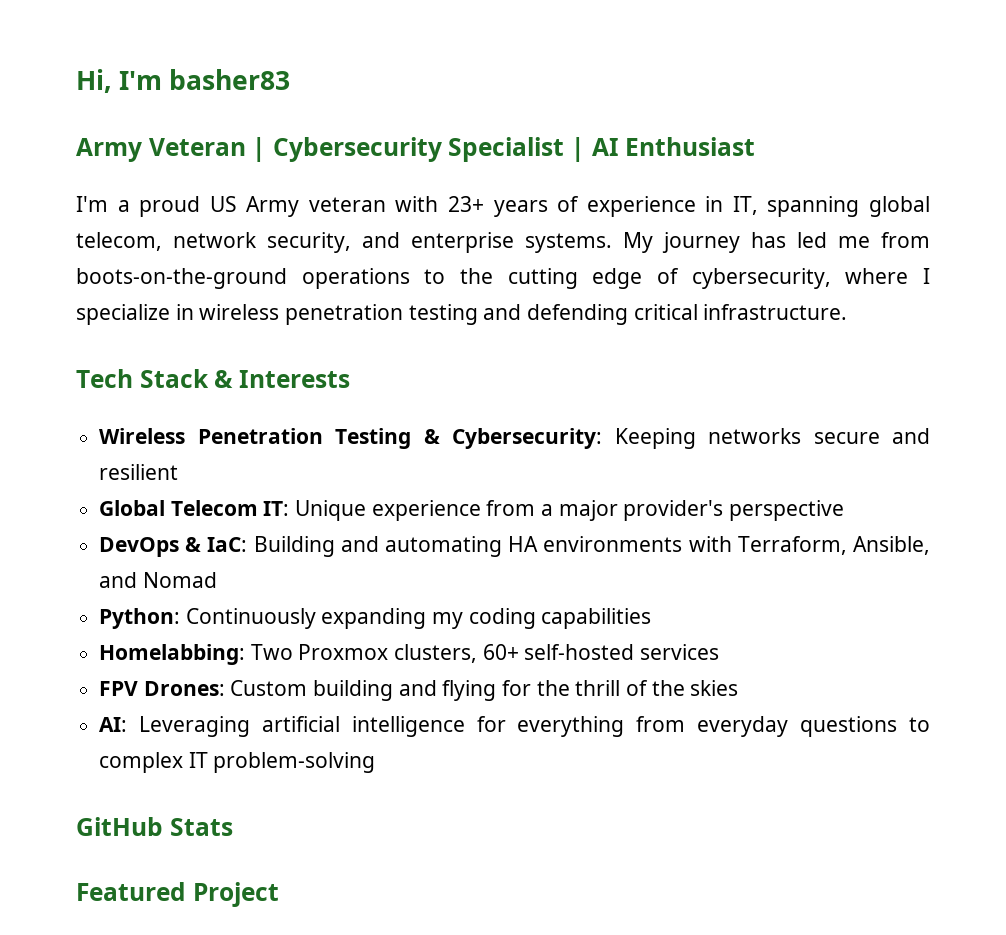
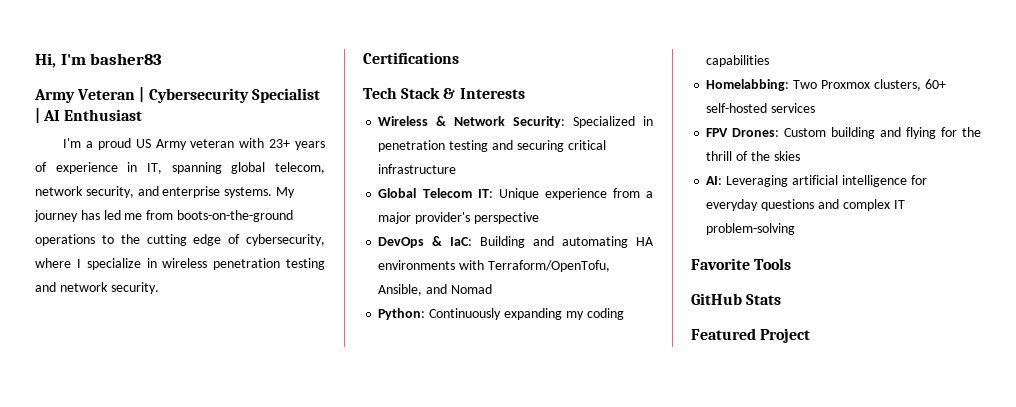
- My journey has led me from boots-on-the-ground operations to the cutting edge of cybersecurity, where I specialize in wireless penetration testing and defending critical infrastructure.
+ My journey has led me from boots-on-the-ground operations to the cutting edge of cybersecurity, where I specialize in wireless penetration testing and network security.
+ Certifications
- Wireless Penetration Testing & Cybersecurity: Keeping networks secure and resilient
+ Wireless & Network Security: Specialized in penetration testing and securing critical infrastructure
- DevOps & IaC: Building and automating HA environments with Terraform, Ansible, and Nomad
+ DevOps & IaC: Building and automating HA environments with Terraform/OpenTofu, Ansible, and Nomad
- AI: Leveraging artificial intelligence for everything from everyday questions to complex IT problem-solving
+ AI: Leveraging artificial intelligence for everyday questions and complex IT problem-solving
+ Favorite Tools

